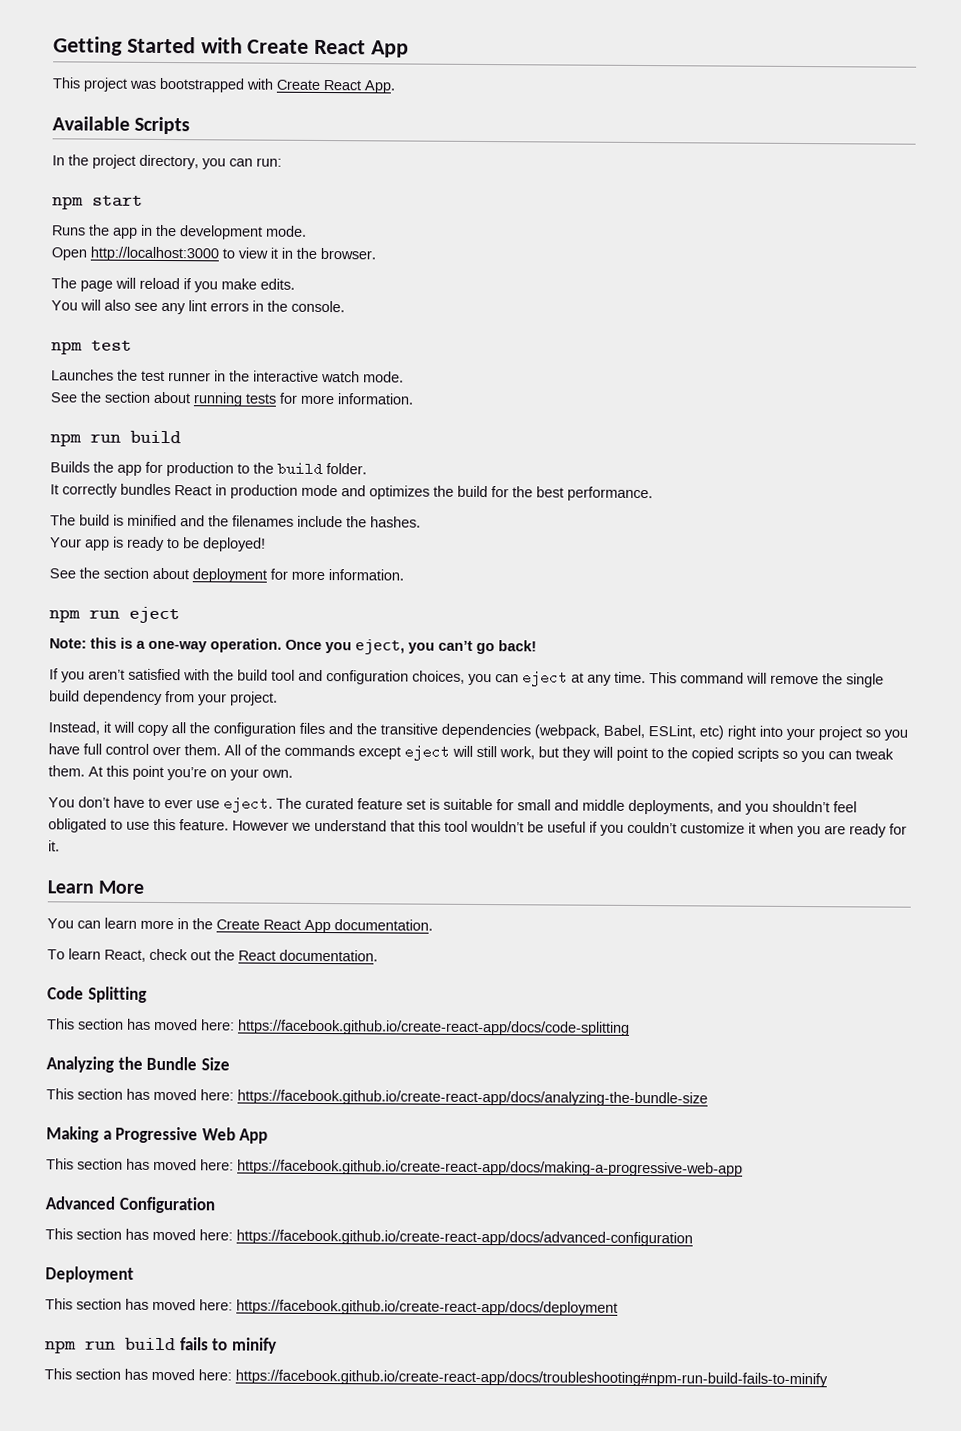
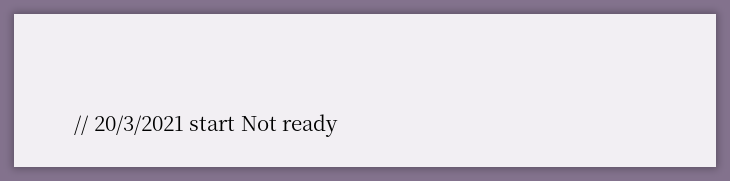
- Getting Started with Create React App
- This project was bootstrapped with Create React App.
- Available Scripts
- In the project directory, you can run:
- npm start
- Runs the app in the development mode.
- Open http://localhost:3000 to view it in the browser.
- The page will reload if you make edits.
- You will also see any lint errors in the console.
- npm test
- Launches the test runner in the interactive watch mode.
- See the section about running tests for more information.
- npm run build
- Builds the app for production to the build folder.
- It correctly bundles React in production mode and optimizes the build for the best performance.
- The build is minified and the filenames include the hashes.
- Your app is ready to be deployed!
- See the section about deployment for more information.
- npm run eject
- Note: this is a one-way operation. Once you eject, you can’t go back!
- If you aren’t satisfied with the build tool and configuration choices, you can eject at any time. This command will remove the single build dependency from your project.
- Instead, it will copy all the configuration files and the transitive dependencies (webpack, Babel, ESLint, etc) right into your project so you have full control over them. All of the commands except eject will still work, but they will point to the copied scripts so you can tweak them. At this point you’re on your own.
- You don’t have to ever use eject. The curated feature set is suitable for small and middle deployments, and you shouldn’t feel obligated to use this feature. However we understand that this tool wouldn’t be useful if you couldn’t customize it when you are ready for it.
- Learn More
- You can learn more in the Create React App documentation.
- To learn React, check out the React documentation.
- Code Splitting
- This section has moved here: https://facebook.github.io/create-react-app/docs/code-splitting
- Analyzing the Bundle Size
- This section has moved here: https://facebook.github.io/create-react-app/docs/analyzing-the-bundle-size
- Making a Progressive Web App
- This section has moved here: https://facebook.github.io/create-react-app/docs/making-a-progressive-web-app
- Advanced Configuration
- This section has moved here: https://facebook.github.io/create-react-app/docs/advanced-configuration
- Deployment
- This section has moved here: https://facebook.github.io/create-react-app/docs/deployment
- npm run build fails to minify
- This section has moved here: https://facebook.github.io/create-react-app/docs/troubleshooting#npm-run-build-fails-to-minify
+ // 20/3/2021 start Not ready

